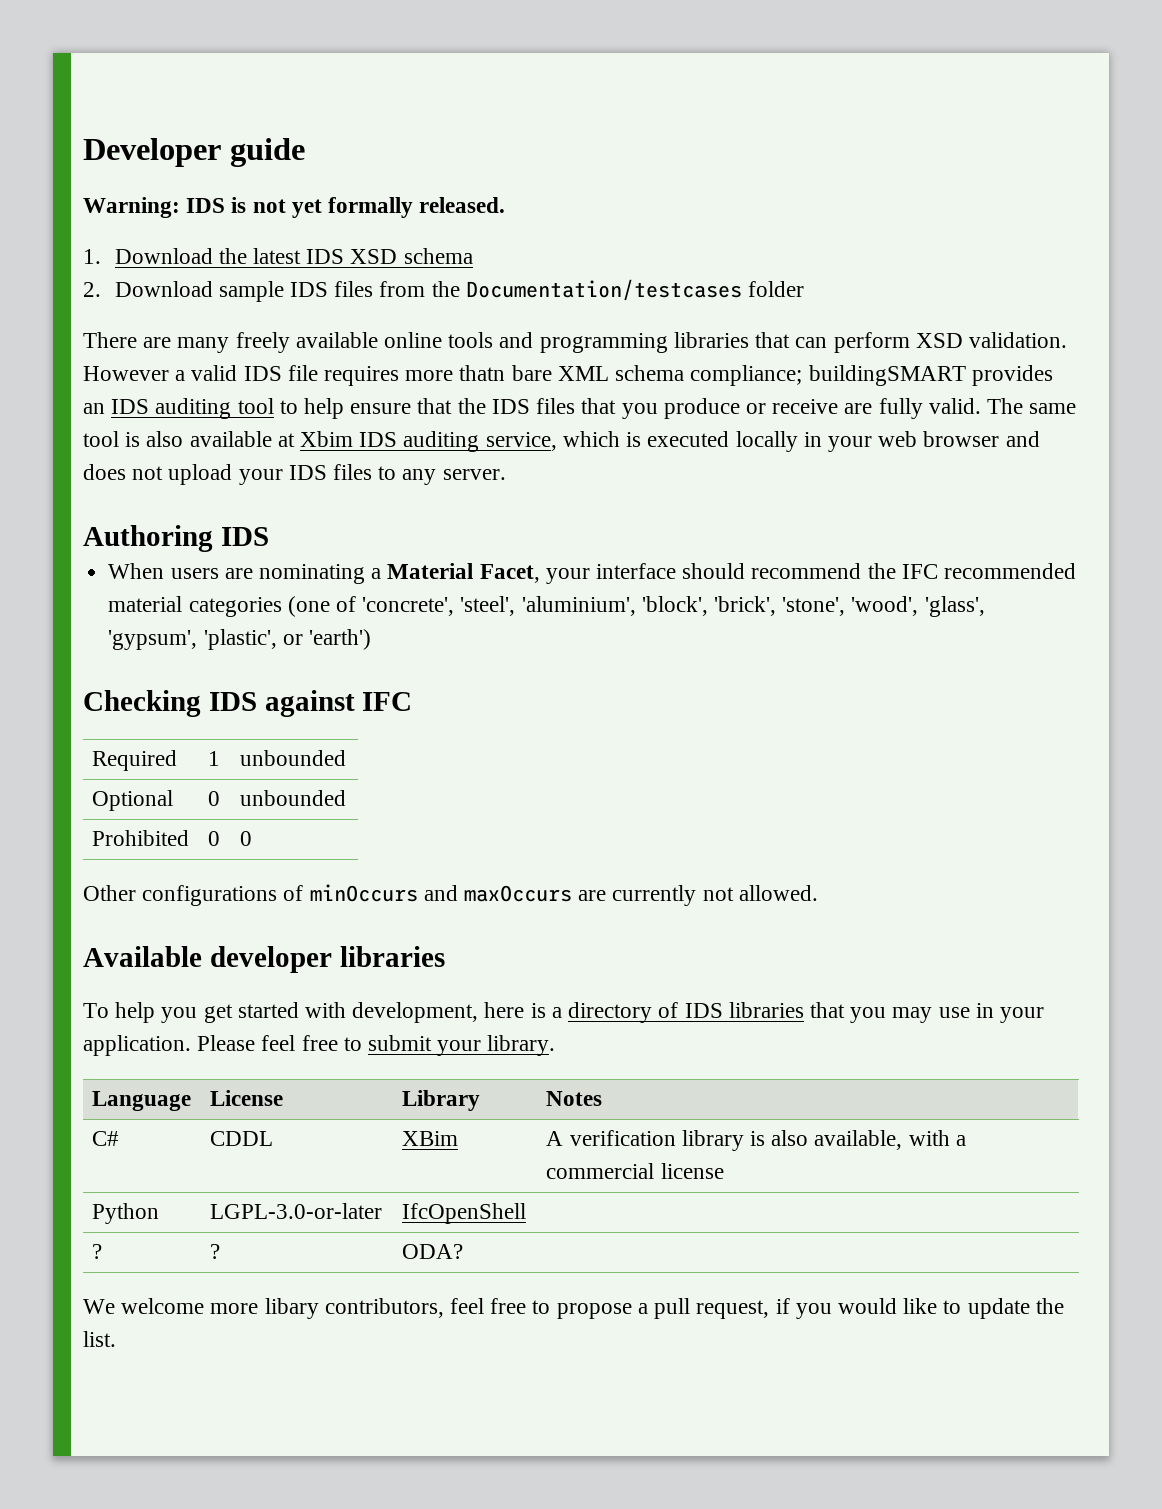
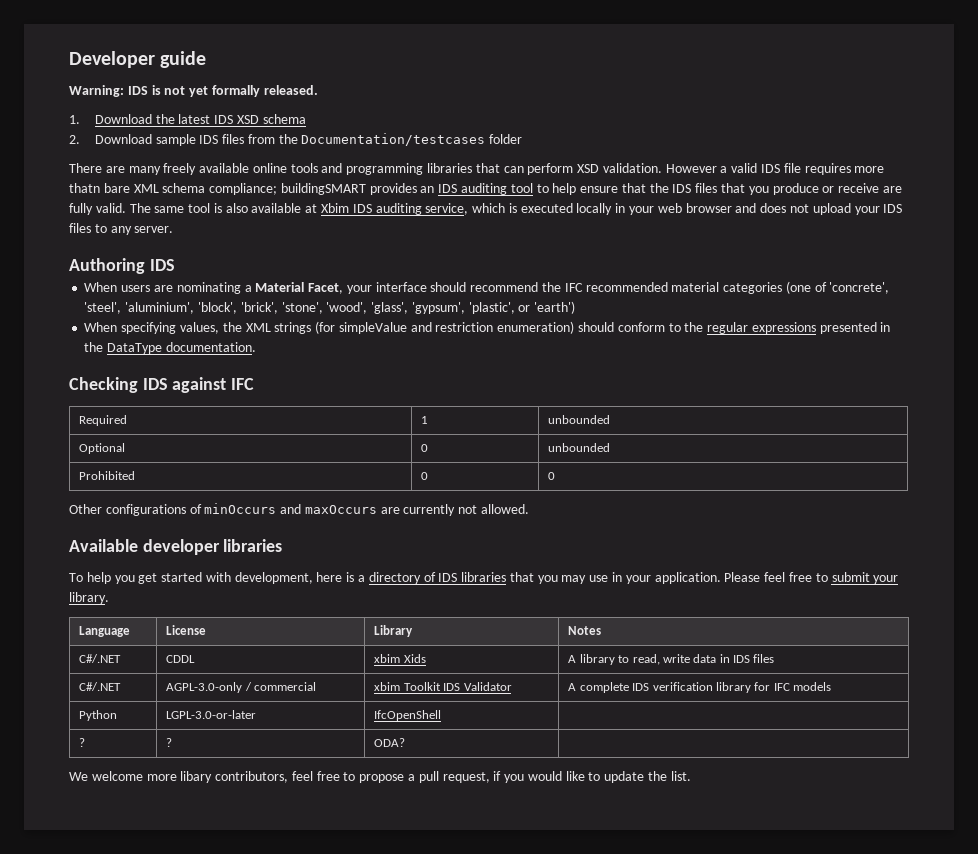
+ When specifying values, the XML strings (for simpleValue and restriction enumeration) should conform to the regular expressions presented in the DataType documentation.
- C# | CDDL | XBim | A verification library is also available, with a commercial license
+ C#/.NET | CDDL | xbim Xids | A library to read, write data in IDS files
+ C#/.NET | AGPL-3.0-only / commercial | xbim Toolkit IDS Validator | A complete IDS verification library for IFC models

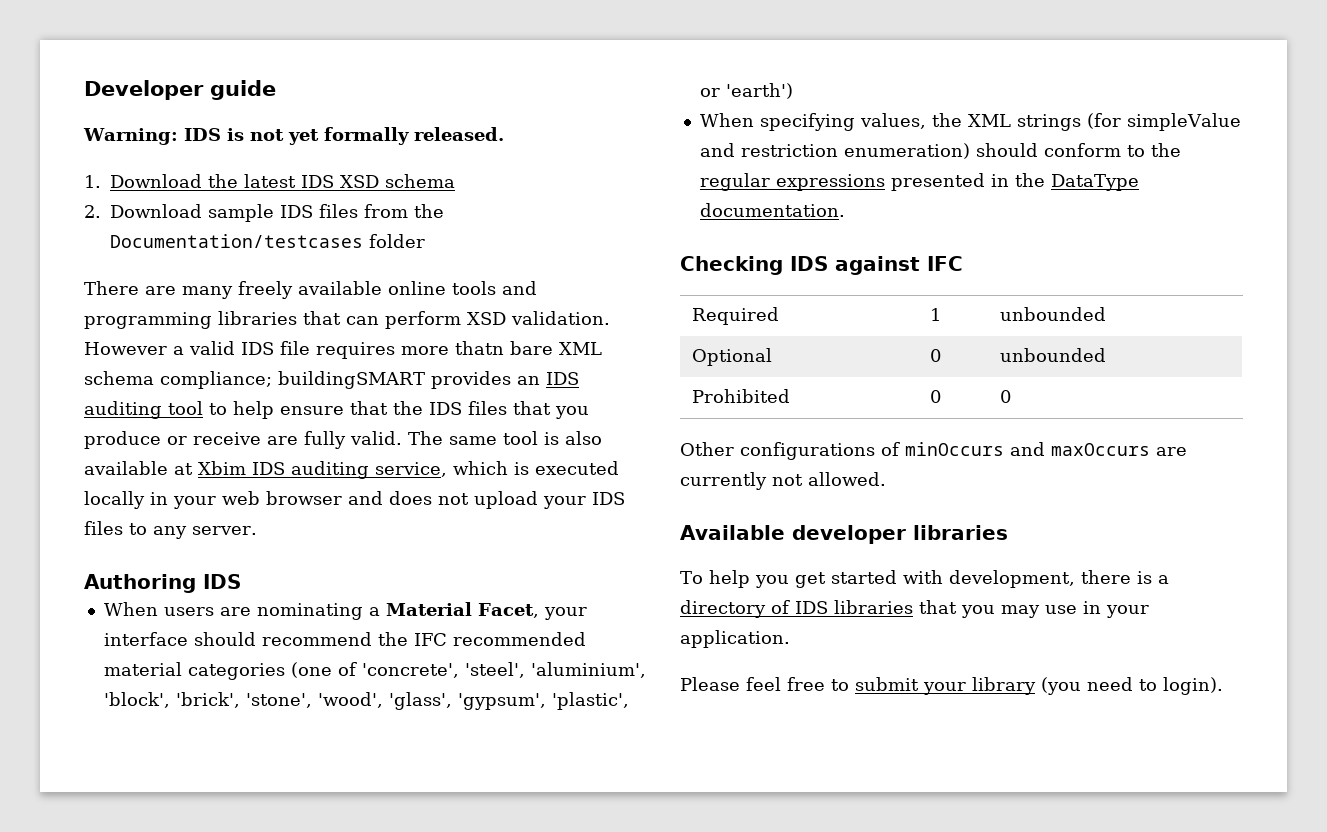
- To help you get started with development, here is a directory of IDS libraries that you may use in your application. Please feel free to submit your library.
- Language | License | Library | Notes
- C#/.NET | CDDL | xbim Xids | A library to read, write data in IDS files
- C#/.NET | AGPL-3.0-only / commercial | xbim Toolkit IDS Validator | A complete IDS verification library for IFC models
- Python | LGPL-3.0-or-later | IfcOpenShell |
- ? | ? | ODA? |
- We welcome more libary contributors, feel free to propose a pull request, if you would like to update the list.
+ To help you get started with development, there is a directory of IDS libraries that you may use in your application.
+ Please feel free to submit your library (you need to login).

